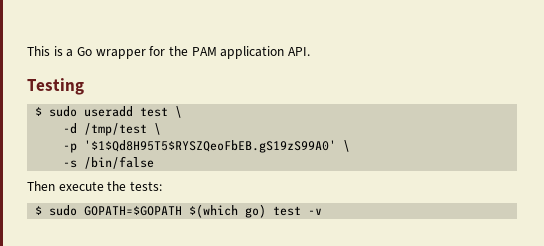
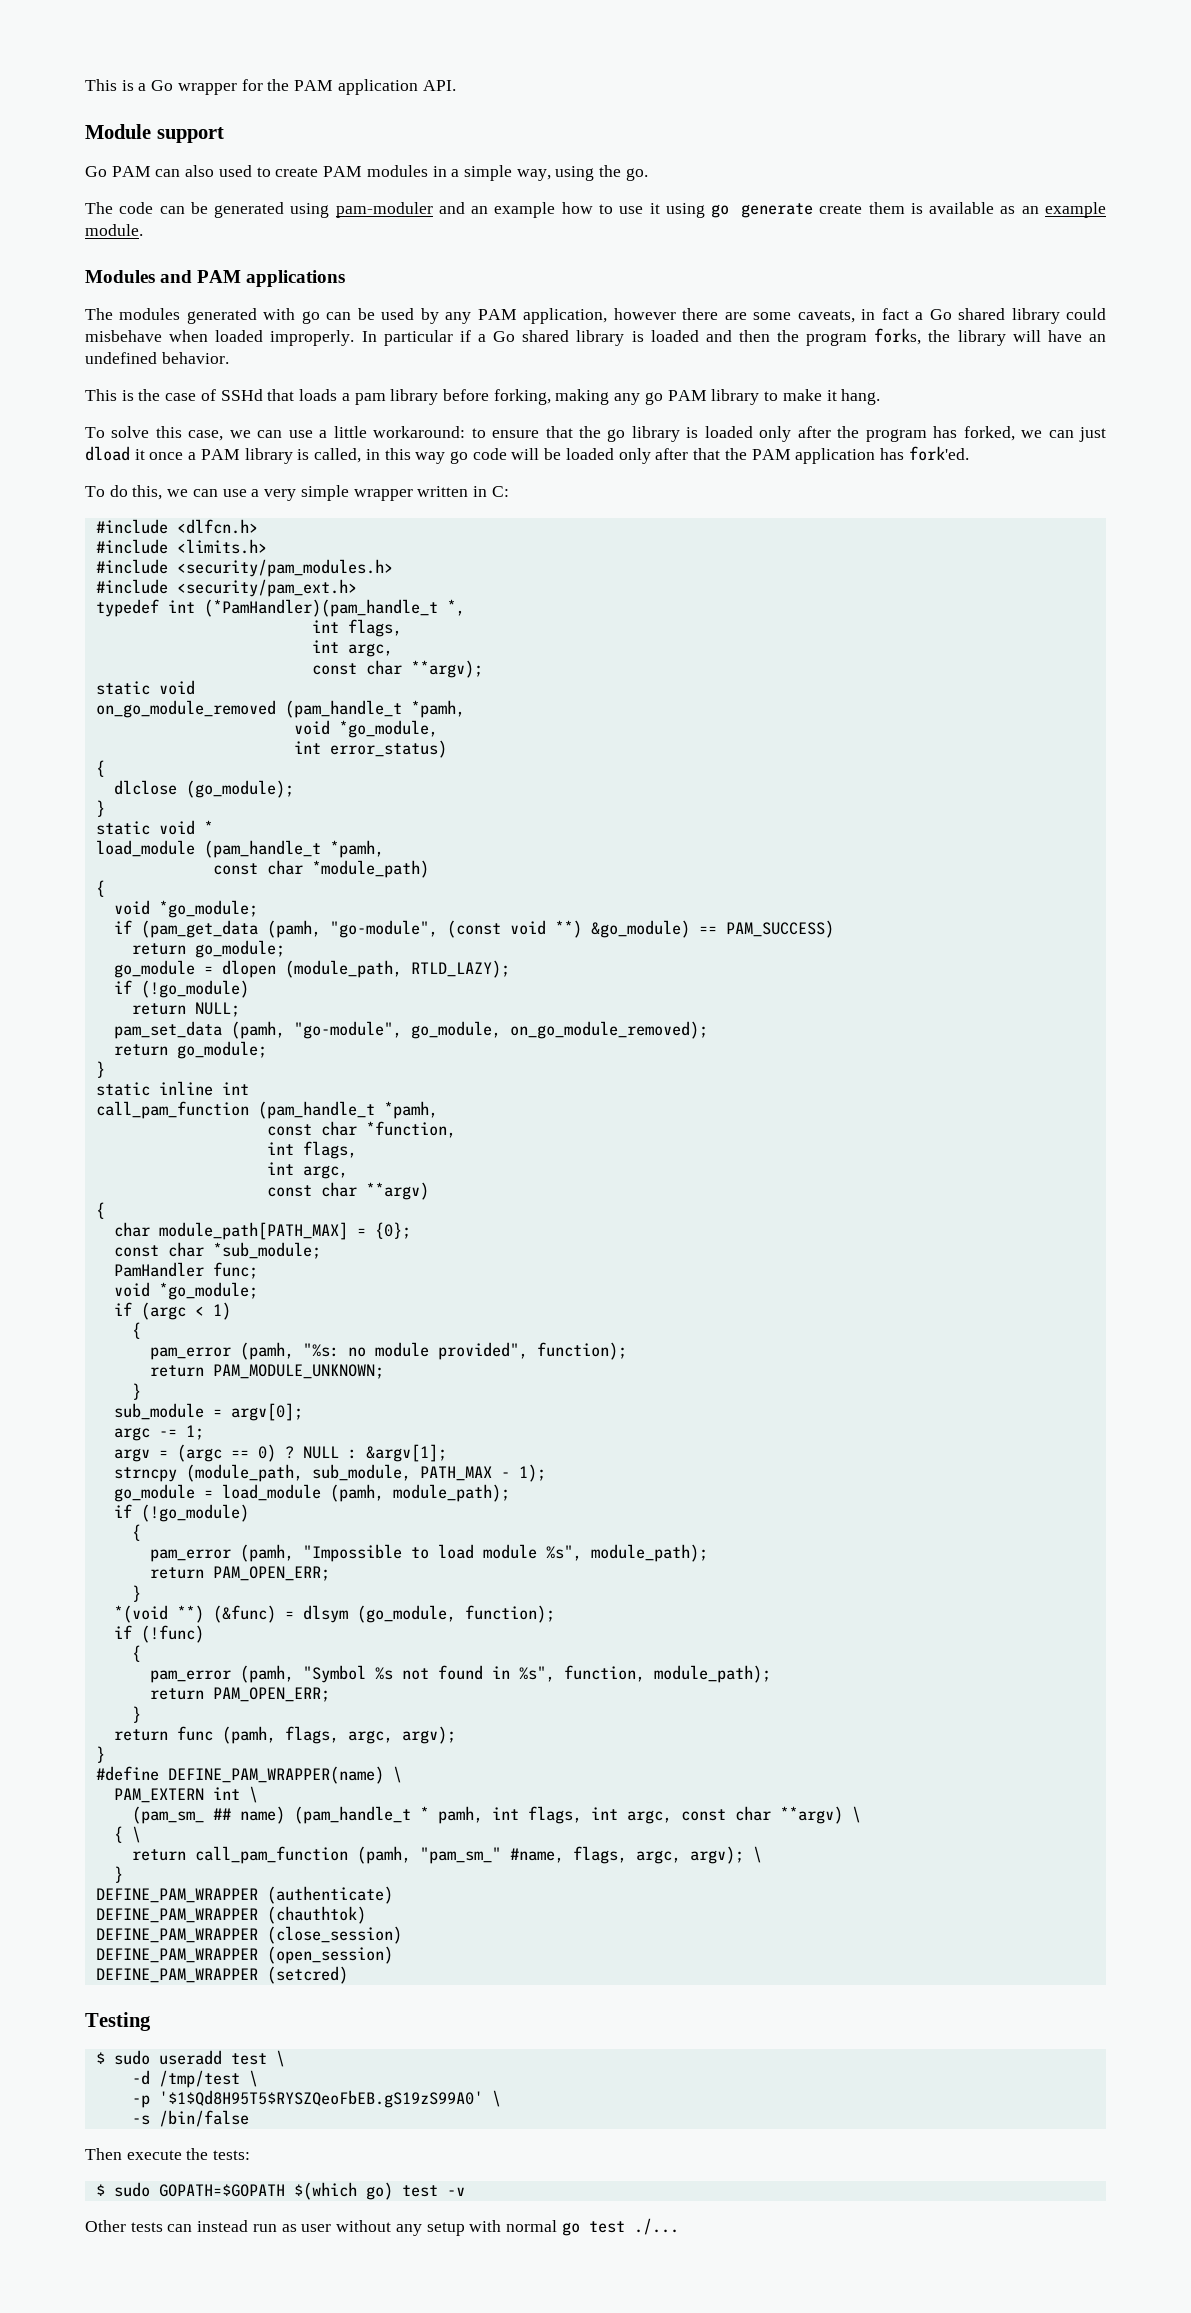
+ Module support
+ Go PAM can also used to create PAM modules in a simple way, using the go.
+ The code can be generated using pam-moduler and an example how to use it using go generate create them is available as an example module.
+ Modules and PAM applications
+ The modules generated with go can be used by any PAM application, however there are some caveats, in fact a Go shared library could misbehave when loaded improperly. In particular if a Go shared library is loaded and then the program forks, the library will have an undefined behavior.
+ This is the case of SSHd that loads a pam library before forking, making any go PAM library to make it hang.
+ To solve this case, we can use a little workaround: to ensure that the go library is loaded only after the program has forked, we can just dload it once a PAM library is called, in this way go code will be loaded only after that the PAM application has fork'ed.
+ To do this, we can use a very simple wrapper written in C:
+ #include <dlfcn.h>
+ #include <limits.h>
+ #include <security/pam_modules.h>
+ #include <security/pam_ext.h>
+ typedef int (*PamHandler)(pam_handle_t *,
+ int flags,
+ int argc,
+ const char **argv);
+ static void
+ on_go_module_removed (pam_handle_t *pamh,
+ void *go_module,
+ int error_status)
+ {
+ dlclose (go_module);
+ }
+ static void *
+ load_module (pam_handle_t *pamh,
+ const char *module_path)
+ {
+ void *go_module;
+ if (pam_get_data (pamh, "go-module", (const void **) &go_module) == PAM_SUCCESS)
+ return go_module;
+ go_module = dlopen (module_path, RTLD_LAZY);
+ if (!go_module)
+ return NULL;
+ pam_set_data (pamh, "go-module", go_module, on_go_module_removed);
+ return go_module;
+ }
+ static inline int
+ call_pam_function (pam_handle_t *pamh,
+ const char *function,
+ int flags,
+ int argc,
+ const char **argv)
+ {
+ char module_path[PATH_MAX] = {0};
+ const char *sub_module;
+ PamHandler func;
+ void *go_module;
+ if (argc < 1)
+ {
+ pam_error (pamh, "%s: no module provided", function);
+ return PAM_MODULE_UNKNOWN;
+ }
+ sub_module = argv[0];
+ argc -= 1;
+ argv = (argc == 0) ? NULL : &argv[1];
+ strncpy (module_path, sub_module, PATH_MAX - 1);
+ go_module = load_module (pamh, module_path);
+ if (!go_module)
+ {
+ pam_error (pamh, "Impossible to load module %s", module_path);
+ return PAM_OPEN_ERR;
+ }
+ *(void **) (&func) = dlsym (go_module, function);
+ if (!func)
+ {
+ pam_error (pamh, "Symbol %s not found in %s", function, module_path);
+ return PAM_OPEN_ERR;
+ }
+ return func (pamh, flags, argc, argv);
+ }
+ #define DEFINE_PAM_WRAPPER(name) \
+ PAM_EXTERN int \
+ (pam_sm_ ## name) (pam_handle_t * pamh, int flags, int argc, const char **argv) \
+ { \
+ return call_pam_function (pamh, "pam_sm_" #name, flags, argc, argv); \
+ }
+ DEFINE_PAM_WRAPPER (authenticate)
+ DEFINE_PAM_WRAPPER (chauthtok)
+ DEFINE_PAM_WRAPPER (close_session)
+ DEFINE_PAM_WRAPPER (open_session)
+ DEFINE_PAM_WRAPPER (setcred)
+ Other tests can instead run as user without any setup with normal go test ./...

